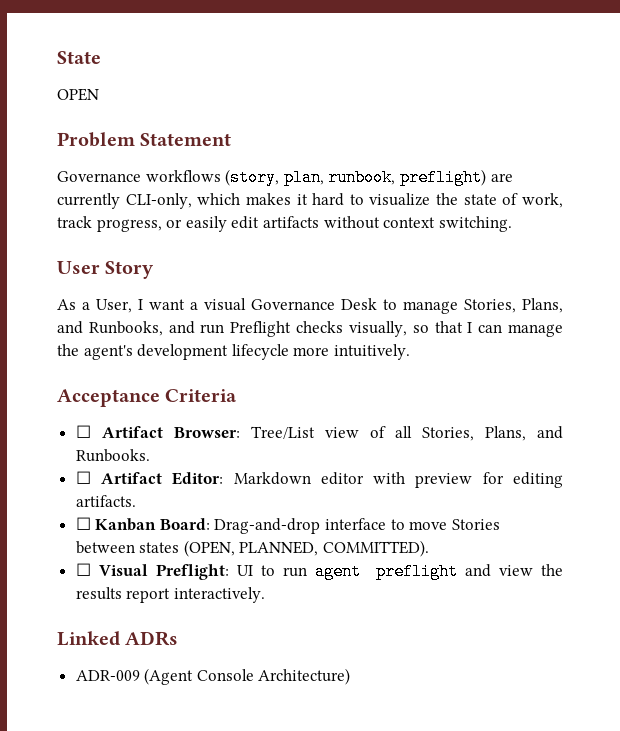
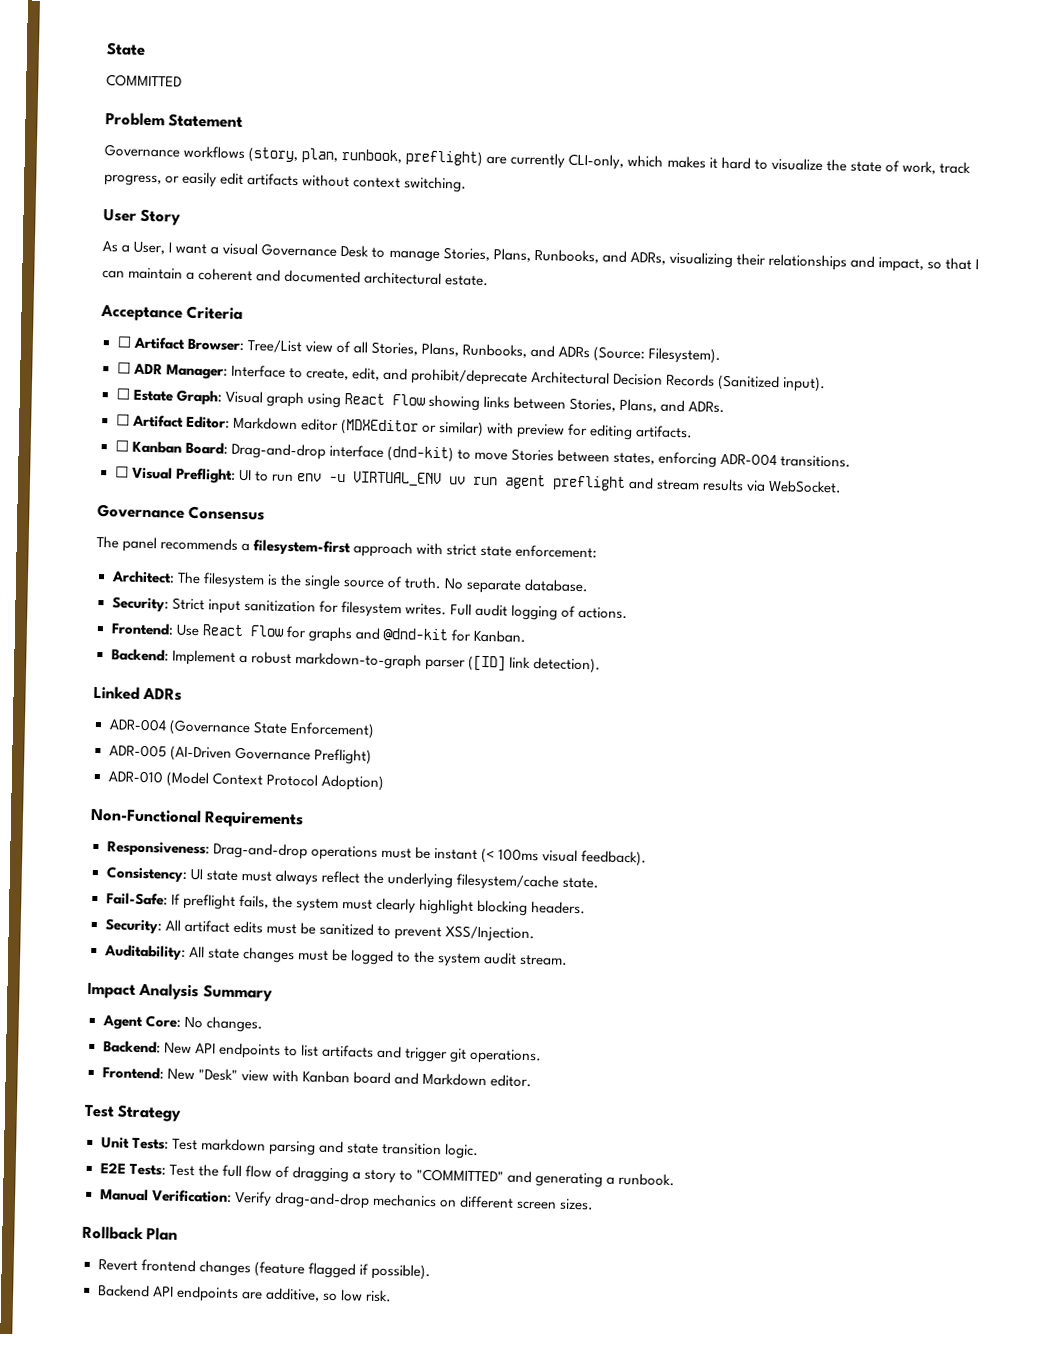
- OPEN
+ COMMITTED
- As a User, I want a visual Governance Desk to manage Stories, Plans, and Runbooks, and run Preflight checks visually, so that I can manage the agent's development lifecycle more intuitively.
+ As a User, I want a visual Governance Desk to manage Stories, Plans, Runbooks, and ADRs, visualizing their relationships and impact, so that I can maintain a coherent and documented architectural estate.
- ☐ Artifact Browser: Tree/List view of all Stories, Plans, and Runbooks.
+ ☐ Artifact Browser: Tree/List view of all Stories, Plans, Runbooks, and ADRs (Source: Filesystem).
+ ☐ ADR Manager: Interface to create, edit, and prohibit/deprecate Architectural Decision Records (Sanitized input).
+ ☐ Estate Graph: Visual graph using React Flow showing links between Stories, Plans, and ADRs.
- ☐ Artifact Editor: Markdown editor with preview for editing artifacts.
+ ☐ Artifact Editor: Markdown editor (MDXEditor or similar) with preview for editing artifacts.
- ☐ Kanban Board: Drag-and-drop interface to move Stories between states (OPEN, PLANNED, COMMITTED).
+ ☐ Kanban Board: Drag-and-drop interface (dnd-kit) to move Stories between states, enforcing ADR-004 transitions.
- ☐ Visual Preflight: UI to run agent preflight and view the results report interactively.
+ ☐ Visual Preflight: UI to run env -u VIRTUAL_ENV uv run agent preflight and stream results via WebSocket.
+ Governance Consensus
+ The panel recommends a filesystem-first approach with strict state enforcement:
+ Architect: The filesystem is the single source of truth. No separate database.
+ Security: Strict input sanitization for filesystem writes. Full audit logging of actions.
+ Frontend: Use React Flow for graphs and @dnd-kit for Kanban.
+ Backend: Implement a robust markdown-to-graph parser ([ID] link detection).
  Linked ADRs
- ADR-009 (Agent Console Architecture)
+ ADR-004 (Governance State Enforcement)
+ ADR-005 (AI-Driven Governance Preflight)
+ ADR-010 (Model Context Protocol Adoption)
+ Non-Functional Requirements
+ Responsiveness: Drag-and-drop operations must be instant (< 100ms visual feedback).
+ Consistency: UI state must always reflect the underlying filesystem/cache state.
+ Fail-Safe: If preflight fails, the system must clearly highlight blocking headers.
+ Security: All artifact edits must be sanitized to prevent XSS/Injection.
+ Auditability: All state changes must be logged to the system audit stream.
+ Impact Analysis Summary
+ Agent Core: No changes.
+ Backend: New API endpoints to list artifacts and trigger git operations.
+ Frontend: New "Desk" view with Kanban board and Markdown editor.
+ Test Strategy
+ Unit Tests: Test markdown parsing and state transition logic.
+ E2E Tests: Test the full flow of dragging a story to "COMMITTED" and generating a runbook.
+ Manual Verification: Verify drag-and-drop mechanics on different screen sizes.
+ Rollback Plan
+ Revert frontend changes (feature flagged if possible).
+ Backend API endpoints are additive, so low risk.

